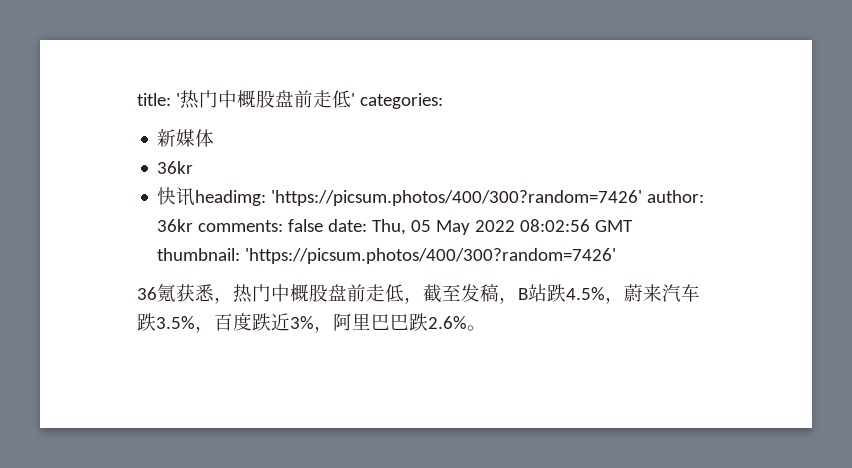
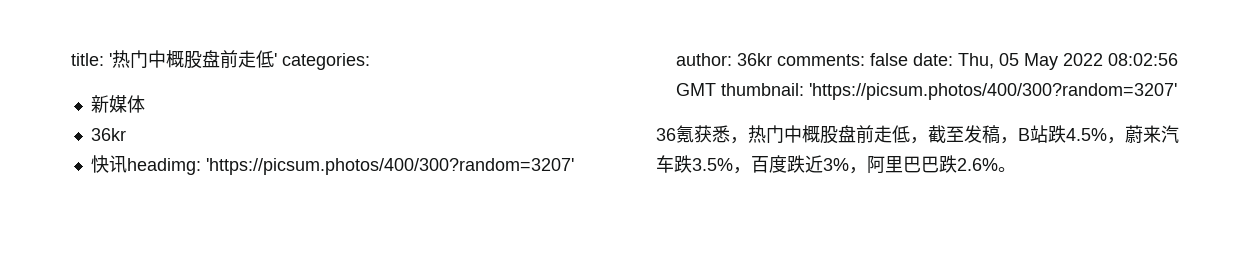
- 快讯headimg: 'https://picsum.photos/400/300?random=7426' author: 36kr comments: false date: Thu, 05 May 2022 08:02:56 GMT thumbnail: 'https://picsum.photos/400/300?random=7426'
+ 快讯headimg: 'https://picsum.photos/400/300?random=3207' author: 36kr comments: false date: Thu, 05 May 2022 08:02:56 GMT thumbnail: 'https://picsum.photos/400/300?random=3207'

